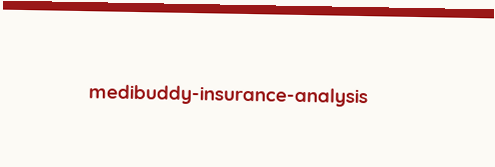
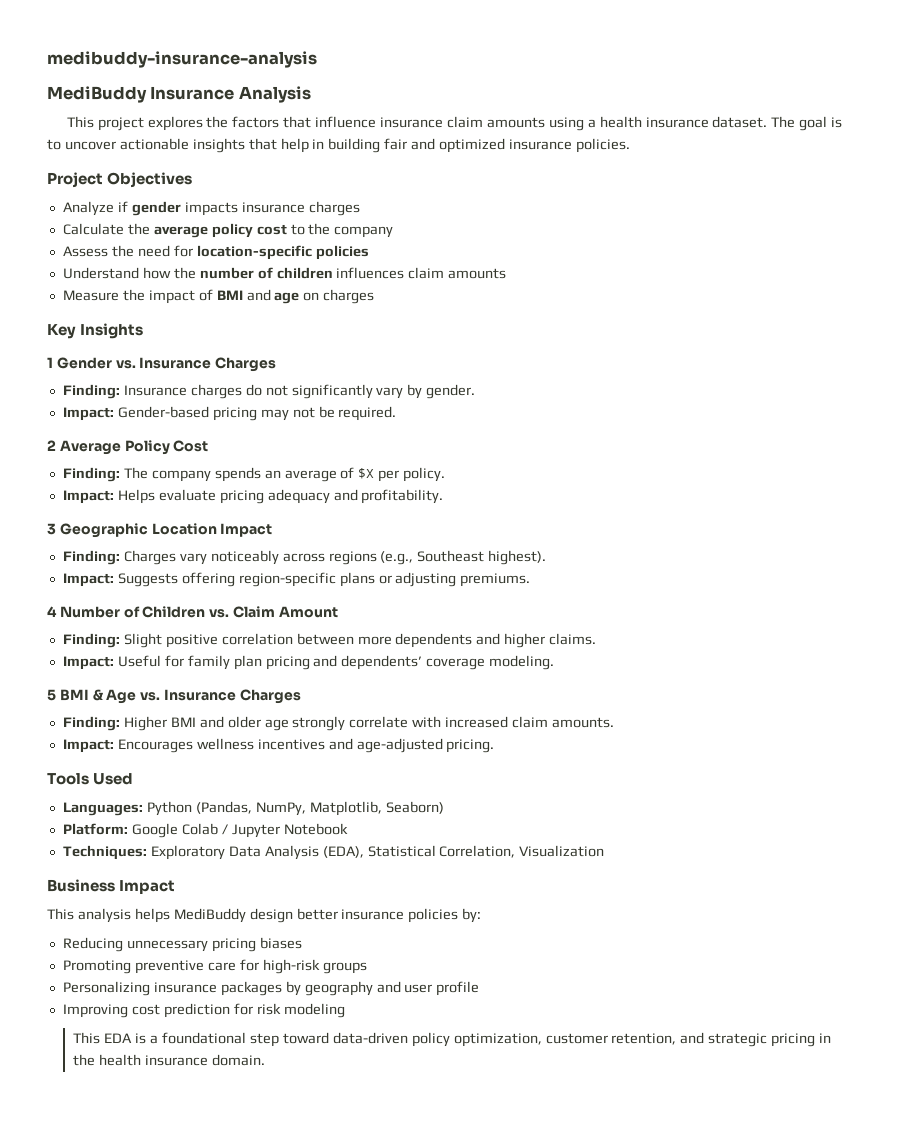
+ MediBuddy Insurance Analysis
+ This project explores the factors that influence insurance claim amounts using a health insurance dataset. The goal is to uncover actionable insights that help in building fair and optimized insurance policies.
+ Project Objectives
+ Analyze if gender impacts insurance charges
+ Calculate the average policy cost to the company
+ Assess the need for location-specific policies
+ Understand how the number of children influences claim amounts
+ Measure the impact of BMI and age on charges
+ Key Insights
+ 1 Gender vs. Insurance Charges
+ Finding: Insurance charges do not significantly vary by gender.
+ Impact: Gender-based pricing may not be required.
+ 2 Average Policy Cost
+ Finding: The company spends an average of $X per policy.
+ Impact: Helps evaluate pricing adequacy and profitability.
+ 3 Geographic Location Impact
+ Finding: Charges vary noticeably across regions (e.g., Southeast highest).
+ Impact: Suggests offering region-specific plans or adjusting premiums.
+ 4 Number of Children vs. Claim Amount
+ Finding: Slight positive correlation between more dependents and higher claims.
+ Impact: Useful for family plan pricing and dependents’ coverage modeling.
+ 5 BMI & Age vs. Insurance Charges
+ Finding: Higher BMI and older age strongly correlate with increased claim amounts.
+ Impact: Encourages wellness incentives and age-adjusted pricing.
+ Tools Used
+ Languages: Python (Pandas, NumPy, Matplotlib, Seaborn)
+ Platform: Google Colab / Jupyter Notebook
+ Techniques: Exploratory Data Analysis (EDA), Statistical Correlation, Visualization
+ Business Impact
+ This analysis helps MediBuddy design better insurance policies by:
+ Reducing unnecessary pricing biases
+ Promoting preventive care for high-risk groups
+ Personalizing insurance packages by geography and user profile
+ Improving cost prediction for risk modeling
+ This EDA is a foundational step toward data-driven policy optimization, customer retention, and strategic pricing in the health insurance domain.

